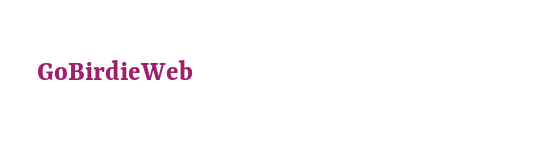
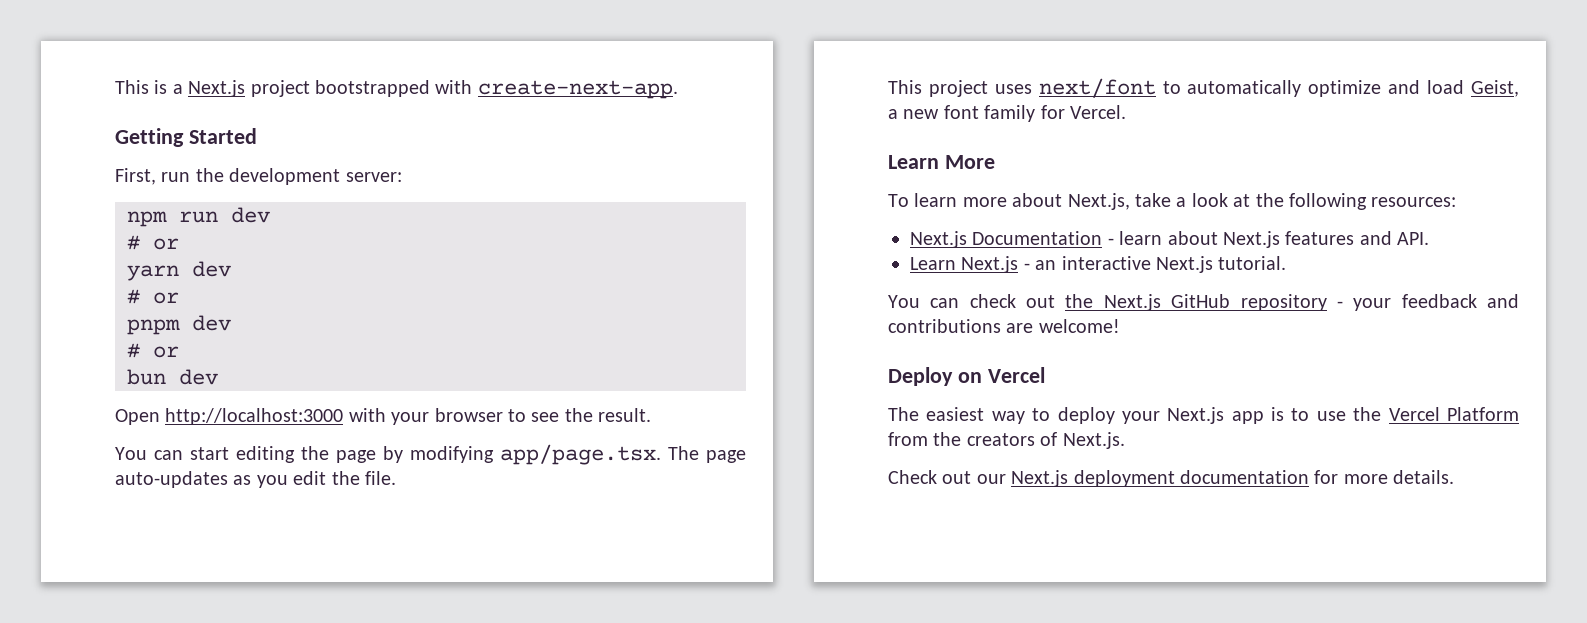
- GoBirdieWeb
+ This is a Next.js project bootstrapped with create-next-app.
+ Getting Started
+ First, run the development server:
+ npm run dev
+ # or
+ yarn dev
+ # or
+ pnpm dev
+ # or
+ bun dev
+ Open http://localhost:3000 with your browser to see the result.
+ You can start editing the page by modifying app/page.tsx. The page auto-updates as you edit the file.
+ This project uses next/font to automatically optimize and load Geist, a new font family for Vercel.
+ Learn More
+ To learn more about Next.js, take a look at the following resources:
+ Next.js Documentation - learn about Next.js features and API.
+ Learn Next.js - an interactive Next.js tutorial.
+ You can check out the Next.js GitHub repository - your feedback and contributions are welcome!
+ Deploy on Vercel
+ The easiest way to deploy your Next.js app is to use the Vercel Platform from the creators of Next.js.
+ Check out our Next.js deployment documentation for more details.

